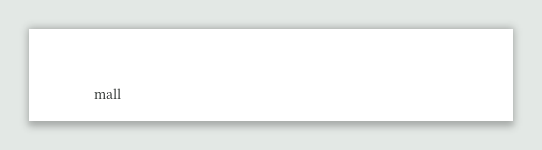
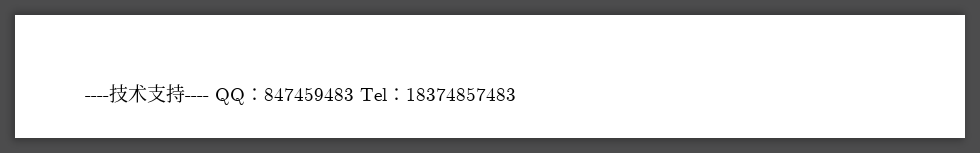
- mall
+ ----技术支持---- QQ：847459483 Tel：18374857483

